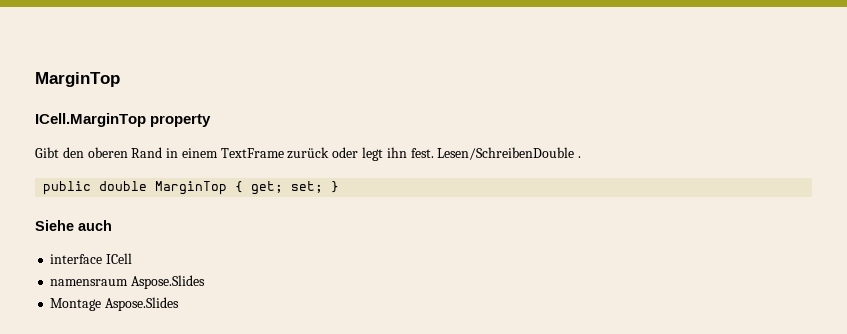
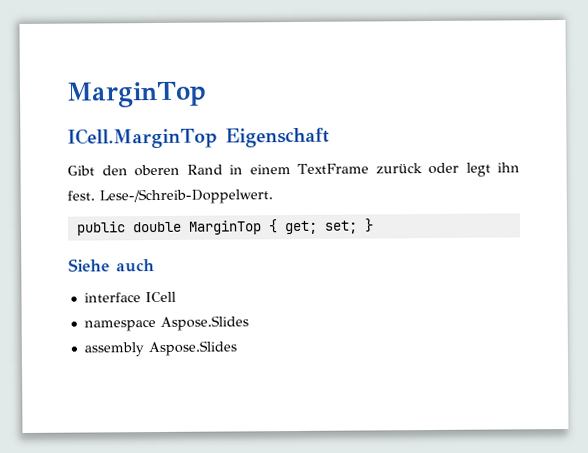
- ICell.MarginTop property
+ ICell.MarginTop Eigenschaft
- Lesen/SchreibenDouble .
+ Lese-/Schreib-Doppelwert.
- namensraum Aspose.Slides
+ namespace Aspose.Slides
- Montage Aspose.Slides
+ assembly Aspose.Slides

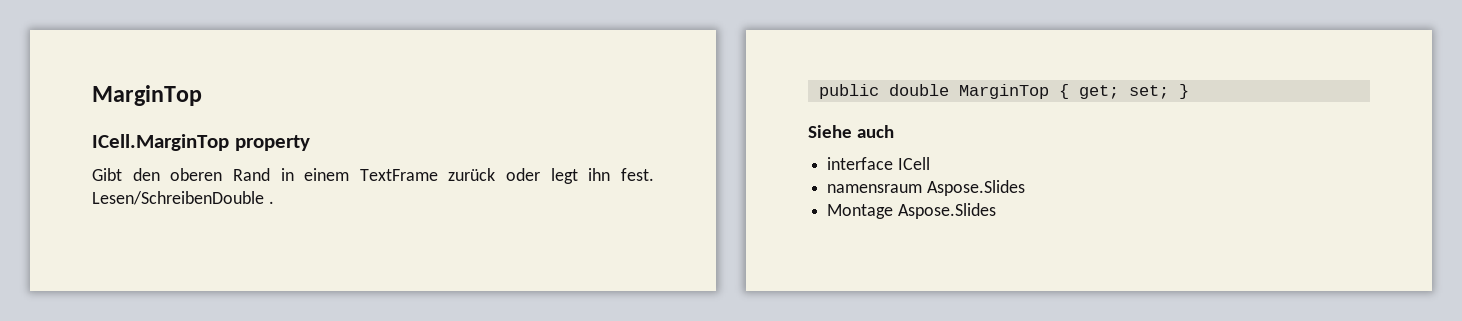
- ICell.MarginTop Eigenschaft
+ ICell.MarginTop property
- Lese-/Schreib-Doppelwert.
+ Lesen/SchreibenDouble .
- namespace Aspose.Slides
+ namensraum Aspose.Slides
- assembly Aspose.Slides
+ Montage Aspose.Slides

